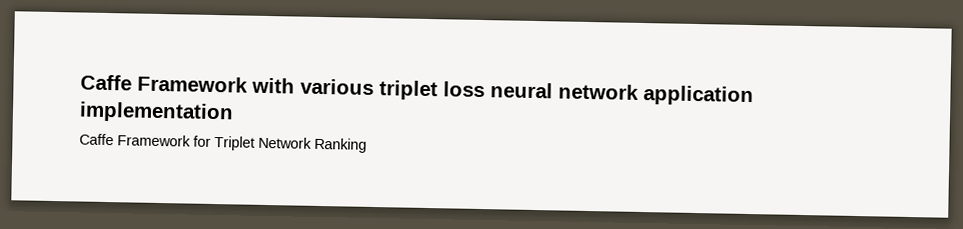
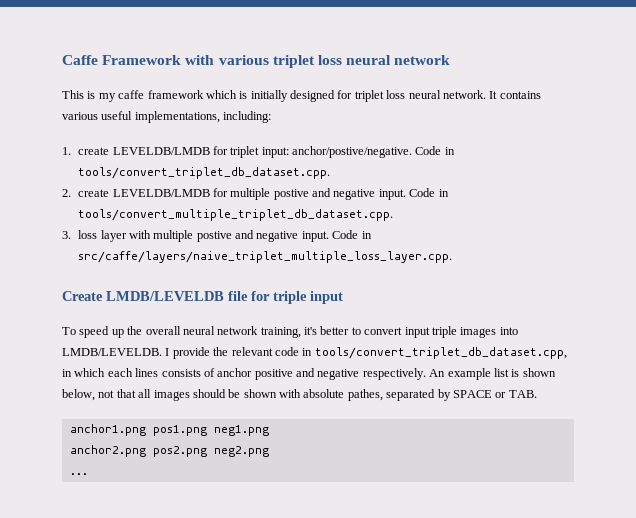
- Caffe Framework with various triplet loss neural network application implementation
- Caffe Framework for Triplet Network Ranking
+ Caffe Framework with various triplet loss neural network
+ This is my caffe framework which is initially designed for triplet loss neural network. It contains various useful implementations, including:
+ 1. create LEVELDB/LMDB for triplet input: anchor/postive/negative. Code in tools/convert_triplet_db_dataset.cpp.
+ 2. create LEVELDB/LMDB for multiple postive and negative input. Code in tools/convert_multiple_triplet_db_dataset.cpp.
+ 3. loss layer with multiple postive and negative input. Code in src/caffe/layers/naive_triplet_multiple_loss_layer.cpp.
+ Create LMDB/LEVELDB file for triple input
+ To speed up the overall neural network training, it's better to convert input triple images into LMDB/LEVELDB. I provide the relevant code in tools/convert_triplet_db_dataset.cpp, in which each lines consists of anchor positive and negative respectively. An example list is shown below, not that all images should be shown with absolute pathes, separated by SPACE or TAB.
+ anchor1.png pos1.png neg1.png
+ anchor2.png pos2.png neg2.png
+ ...

